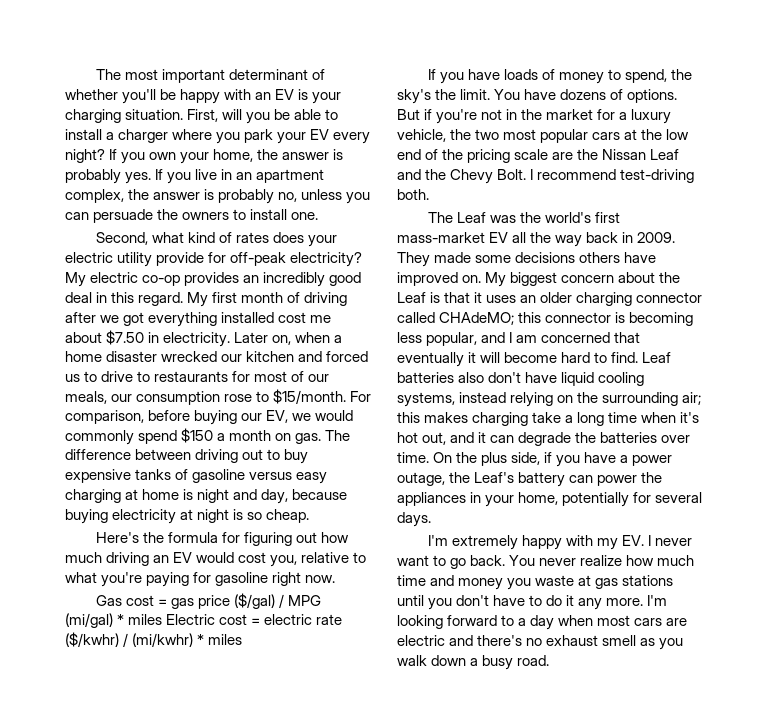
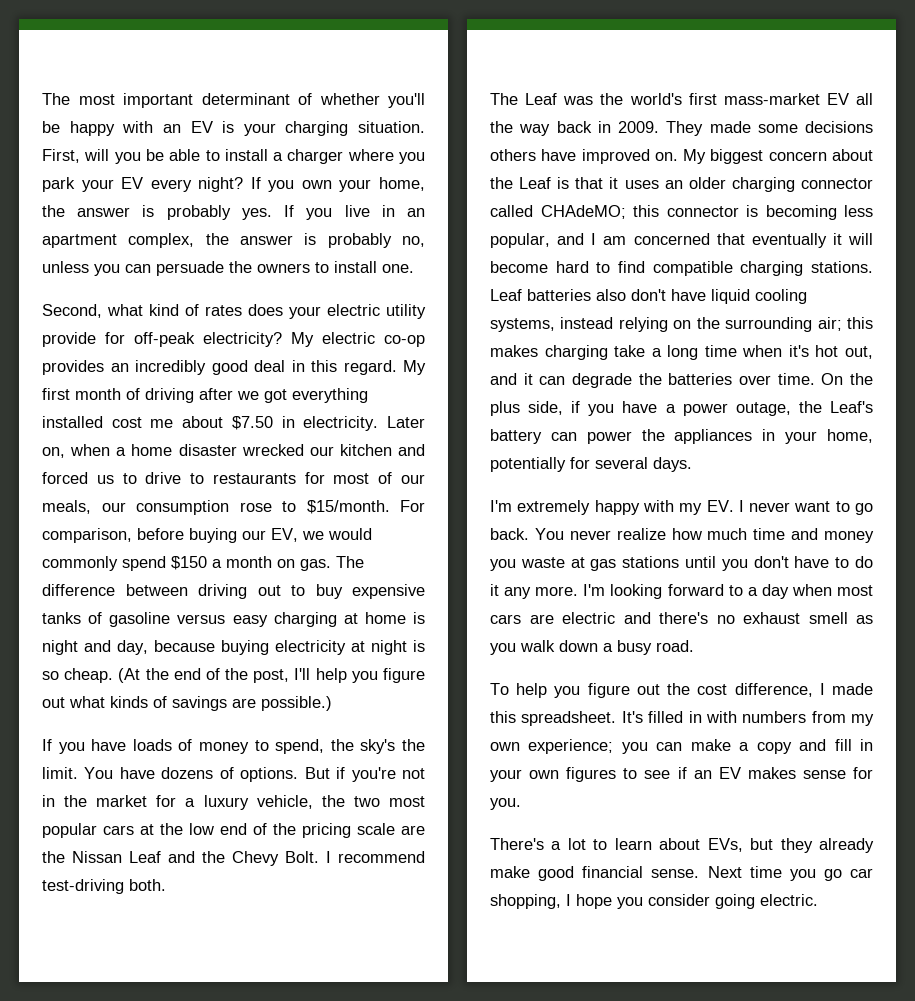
- The difference between driving out to buy expensive tanks of gasoline versus easy charging at home is night and day, because buying electricity at night is so cheap.
- Here's the formula for figuring out how much driving an EV would cost you, relative to what you're paying for gasoline right now.
- Gas cost = gas price ($/gal) / MPG (mi/gal) * miles Electric cost = electric rate ($/kwhr) / (mi/kwhr) * miles
+ The difference between driving out to buy expensive tanks of gasoline versus easy charging at home is night and day, because buying electricity at night is so cheap. (At the end of the post, I'll help you figure out what kinds of savings are possible.)
- My biggest concern about the Leaf is that it uses an older charging connector called CHAdeMO; this connector is becoming less popular, and I am concerned that eventually it will become hard to find.
+ My biggest concern about the Leaf is that it uses an older charging connector called CHAdeMO; this connector is becoming less popular, and I am concerned that eventually it will become hard to find compatible charging stations.
+ To help you figure out the cost difference, I made this spreadsheet. It's filled in with numbers from my own experience; you can make a copy and fill in your own figures to see if an EV makes sense for you.
+ There's a lot to learn about EVs, but they already make good financial sense. Next time you go car shopping, I hope you consider going electric.

